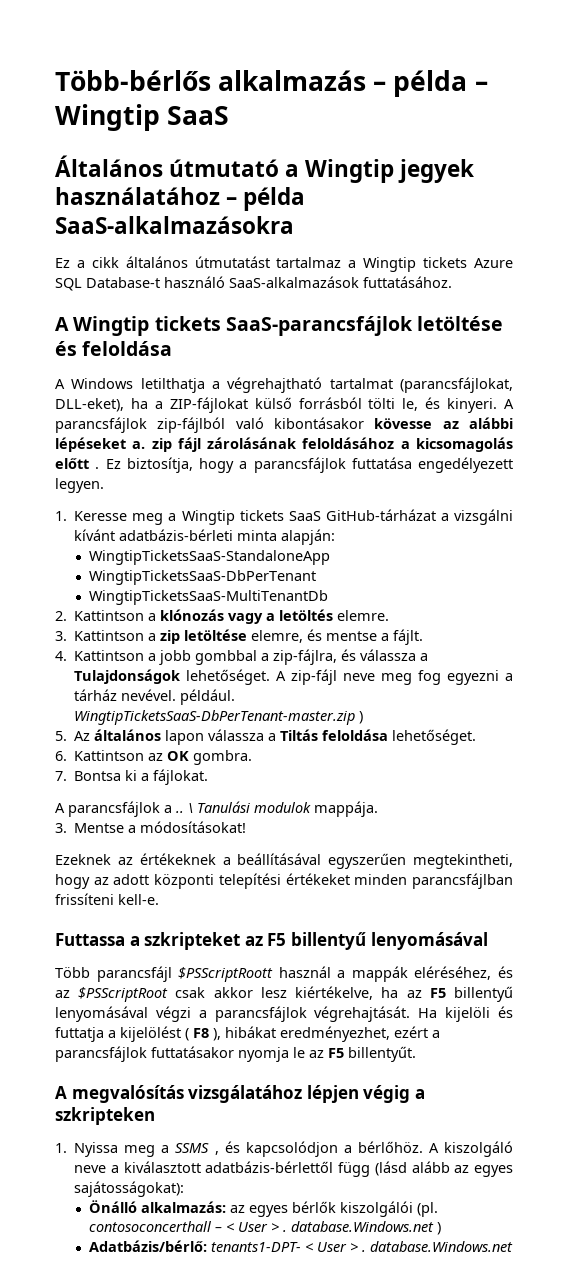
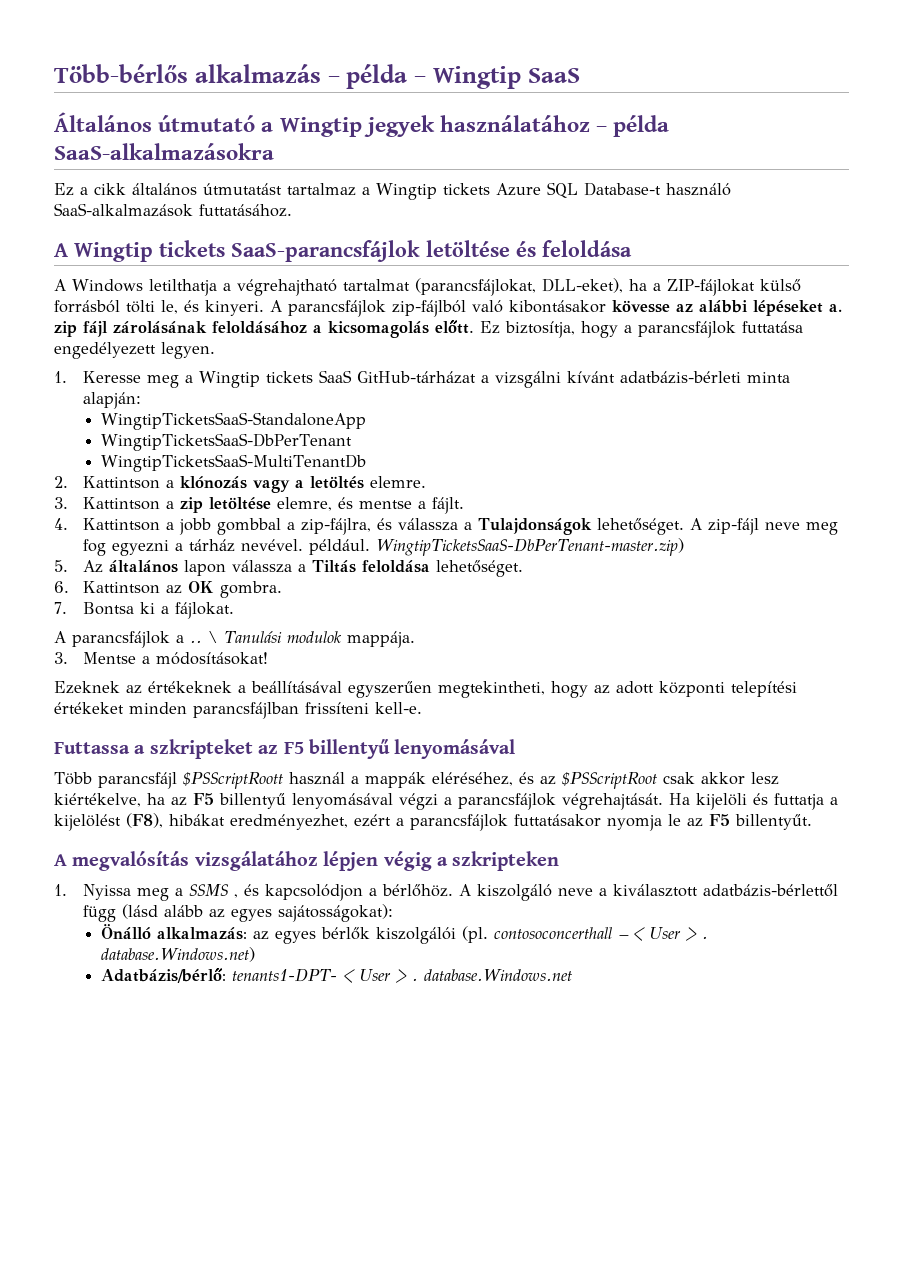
- A parancsfájlok zip-fájlból való kibontásakor kövesse az alábbi lépéseket a. zip fájl zárolásának feloldásához a kicsomagolás előtt .
+ A parancsfájlok zip-fájlból való kibontásakor kövesse az alábbi lépéseket a. zip fájl zárolásának feloldásához a kicsomagolás előtt.
- WingtipTicketsSaaS-DbPerTenant-master.zip )
+ WingtipTicketsSaaS-DbPerTenant-master.zip)
- Ha kijelöli és futtatja a kijelölést ( F8 ), hibákat eredményezhet, ezért a parancsfájlok futtatásakor nyomja le az F5 billentyűt.
+ Ha kijelöli és futtatja a kijelölést (F8), hibákat eredményezhet, ezért a parancsfájlok futtatásakor nyomja le az F5 billentyűt.
- Önálló alkalmazás: az egyes bérlők kiszolgálói (pl. contosoconcerthall – < User > . database.Windows.net )
+ Önálló alkalmazás: az egyes bérlők kiszolgálói (pl. contosoconcerthall – < User > . database.Windows.net)

